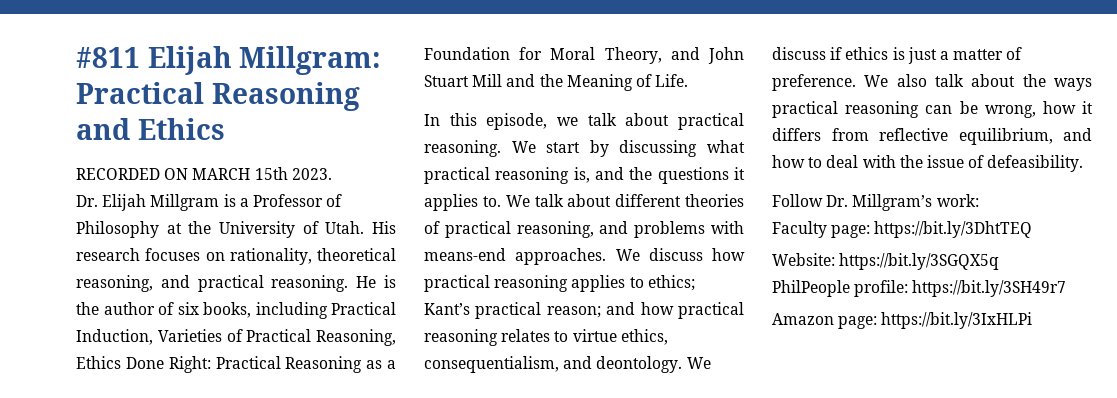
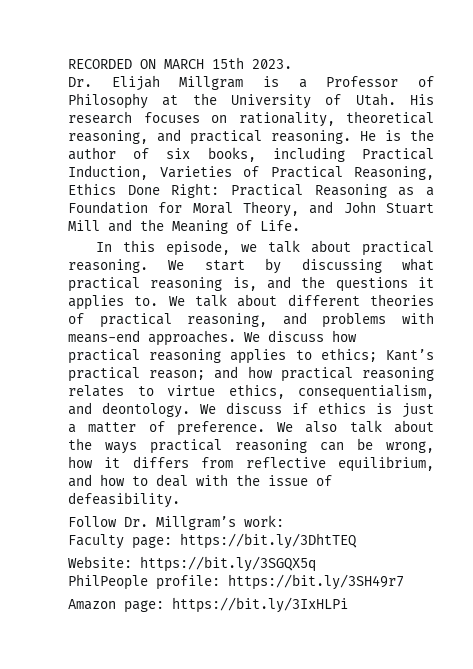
- #811 Elijah Millgram: Practical Reasoning and Ethics

